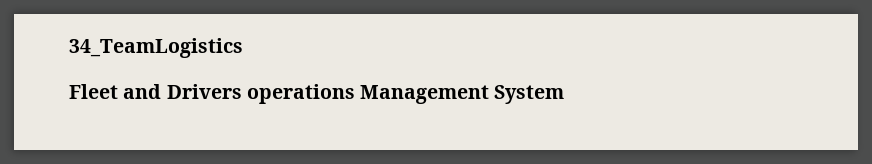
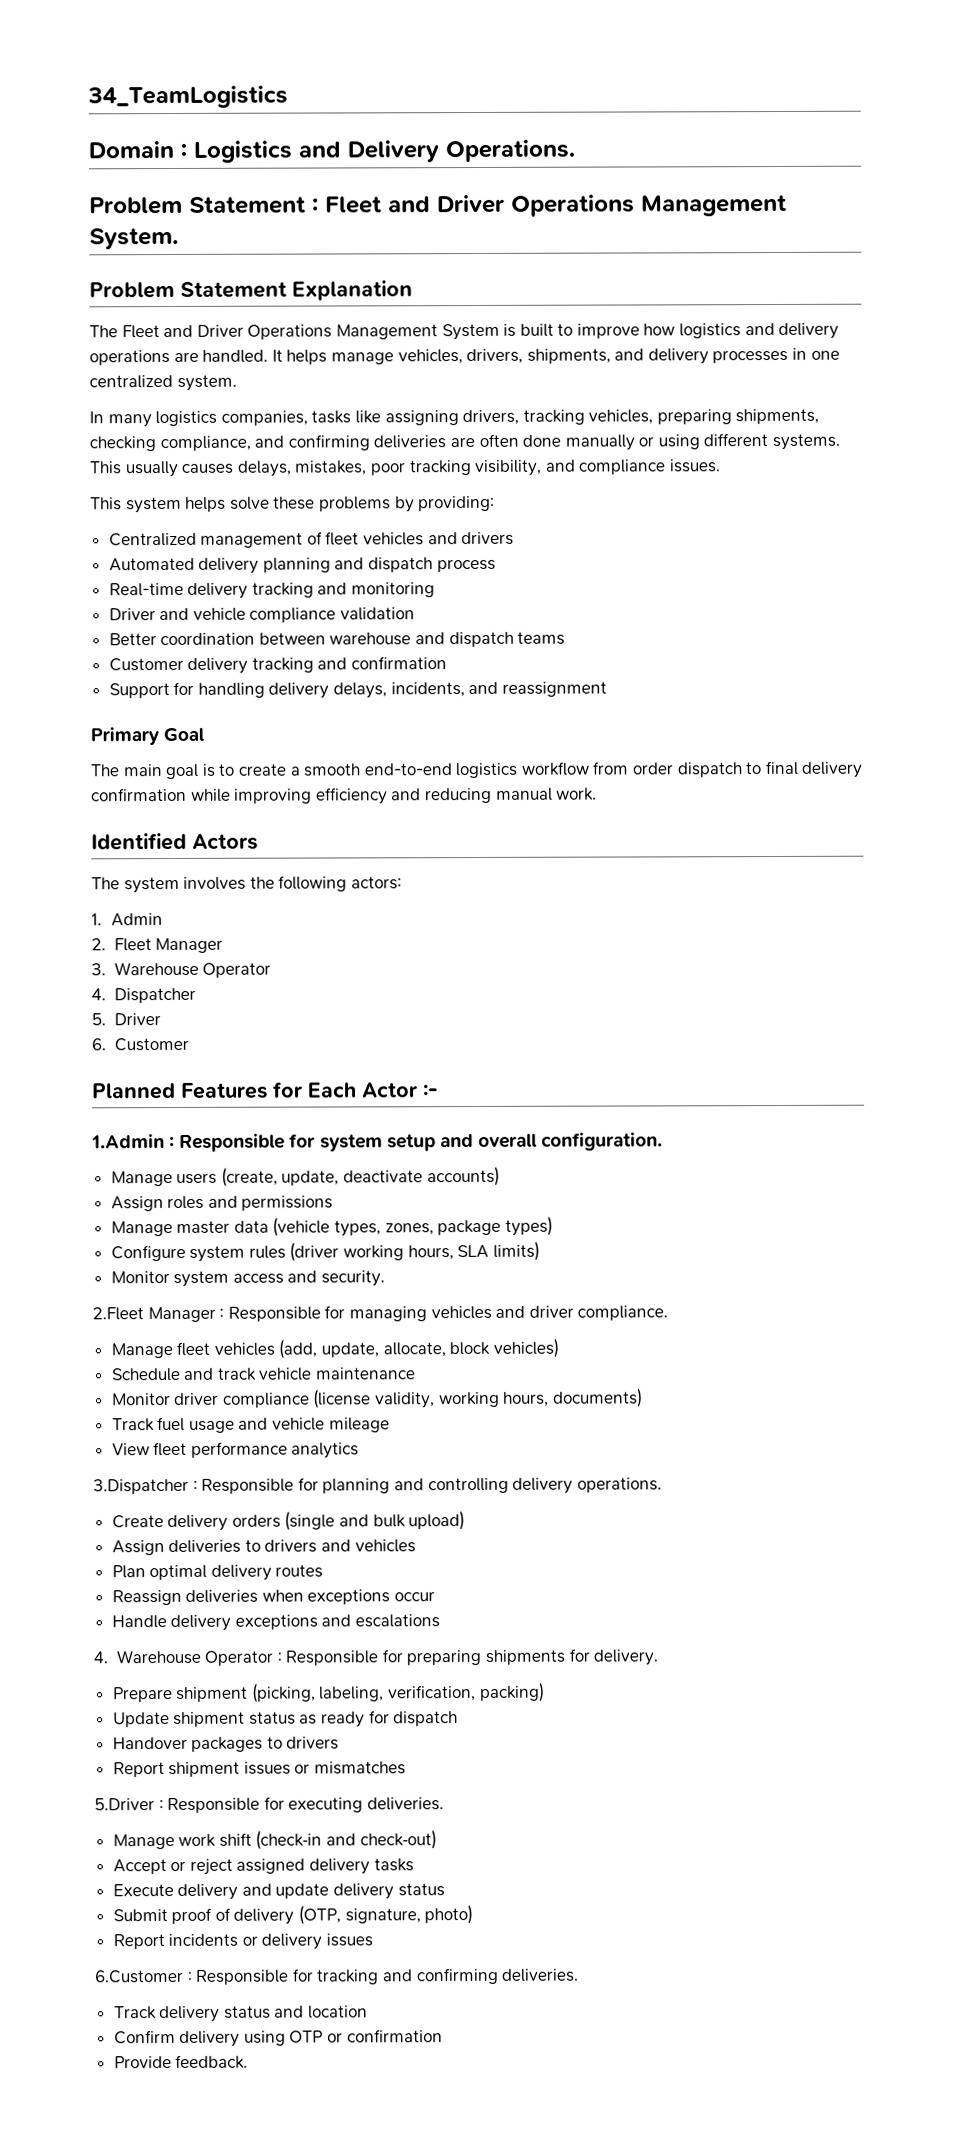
- Fleet and Drivers operations Management System
+ Domain : Logistics and Delivery Operations.
+ Problem Statement : Fleet and Driver Operations Management System.
+ Problem Statement Explanation
+ The Fleet and Driver Operations Management System is built to improve how logistics and delivery operations are handled. It helps manage vehicles, drivers, shipments, and delivery processes in one centralized system.
+ In many logistics companies, tasks like assigning drivers, tracking vehicles, preparing shipments, checking compliance, and confirming deliveries are often done manually or using different systems. This usually causes delays, mistakes, poor tracking visibility, and compliance issues.
+ This system helps solve these problems by providing:
+ Centralized management of fleet vehicles and drivers
+ Automated delivery planning and dispatch process
+ Real-time delivery tracking and monitoring
+ Driver and vehicle compliance validation
+ Better coordination between warehouse and dispatch teams
+ Customer delivery tracking and confirmation
+ Support for handling delivery delays, incidents, and reassignment
+ Primary Goal
+ The main goal is to create a smooth end-to-end logistics workflow from order dispatch to final delivery confirmation while improving efficiency and reducing manual work.
+ Identified Actors
+ The system involves the following actors:
+ 1. Admin
+ 2. Fleet Manager
+ 3. Warehouse Operator
+ 4. Dispatcher
+ 5. Driver
+ 6. Customer
+ Planned Features for Each Actor :-
+ 1.Admin : Responsible for system setup and overall configuration.
+ Manage users (create, update, deactivate accounts)
+ Assign roles and permissions
+ Manage master data (vehicle types, zones, package types)
+ Configure system rules (driver working hours, SLA limits)
+ Monitor system access and security.
+ 2.Fleet Manager : Responsible for managing vehicles and driver compliance.
+ Manage fleet vehicles (add, update, allocate, block vehicles)
+ Schedule and track vehicle maintenance
+ Monitor driver compliance (license validity, working hours, documents)
+ Track fuel usage and vehicle mileage
+ View fleet performance analytics
+ 3.Dispatcher : Responsible for planning and controlling delivery operations.
+ Create delivery orders (single and bulk upload)
+ Assign deliveries to drivers and vehicles
+ Plan optimal delivery routes
+ Reassign deliveries when exceptions occur
+ Handle delivery exceptions and escalations
+ 4. Warehouse Operator : Responsible for preparing shipments for delivery.
+ Prepare shipment (picking, labeling, verification, packing)
+ Update shipment status as ready for dispatch
+ Handover packages to drivers
+ Report shipment issues or mismatches
+ 5.Driver : Responsible for executing deliveries.
+ Manage work shift (check‑in and check‑out)
+ Accept or reject assigned delivery tasks
+ Execute delivery and update delivery status
+ Submit proof of delivery (OTP, signature, photo)
+ Report incidents or delivery issues
+ 6.Customer : Responsible for tracking and confirming deliveries.
+ Track delivery status and location
+ Confirm delivery using OTP or confirmation
+ Provide feedback.

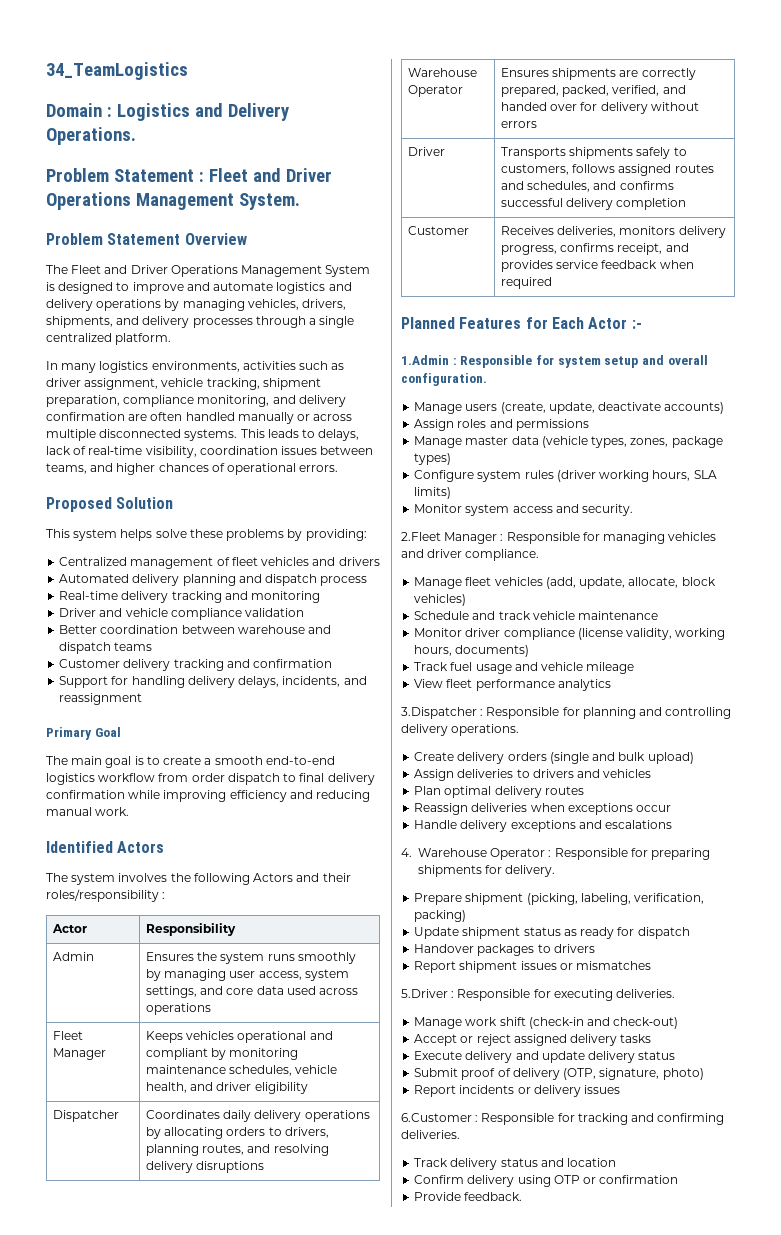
- Problem Statement Explanation
+ Problem Statement Overview
- The Fleet and Driver Operations Management System is built to improve how logistics and delivery operations are handled. It helps manage vehicles, drivers, shipments, and delivery processes in one centralized system.
- In many logistics companies, tasks like assigning drivers, tracking vehicles, preparing shipments, checking compliance, and confirming deliveries are often done manually or using different systems. This usually causes delays, mistakes, poor tracking visibility, and compliance issues.
+ The Fleet and Driver Operations Management System is designed to improve and automate logistics and delivery operations by managing vehicles, drivers, shipments, and delivery processes through a single centralized platform.
+ In many logistics environments, activities such as driver assignment, vehicle tracking, shipment preparation, compliance monitoring, and delivery confirmation are often handled manually or across multiple disconnected systems. This leads to delays, lack of real‑time visibility, coordination issues between teams, and higher chances of operational errors.
+ Proposed Solution
- The system involves the following actors:
- 1. Admin
- 2. Fleet Manager
- 3. Warehouse Operator
- 4. Dispatcher
- 5. Driver
- 6. Customer
+ The system involves the following Actors and their roles/responsibility :
+ Actor | Responsibility
+ Admin | Ensures the system runs smoothly by managing user access, system settings, and core data used across operations
+ Fleet Manager | Keeps vehicles operational and compliant by monitoring maintenance schedules, vehicle health, and driver eligibility
+ Dispatcher | Coordinates daily delivery operations by allocating orders to drivers, planning routes, and resolving delivery disruptions
+ Warehouse Operator | Ensures shipments are correctly prepared, packed, verified, and handed over for delivery without errors
+ Driver | Transports shipments safely to customers, follows assigned routes and schedules, and confirms successful delivery completion
+ Customer | Receives deliveries, monitors delivery progress, confirms receipt, and provides service feedback when required

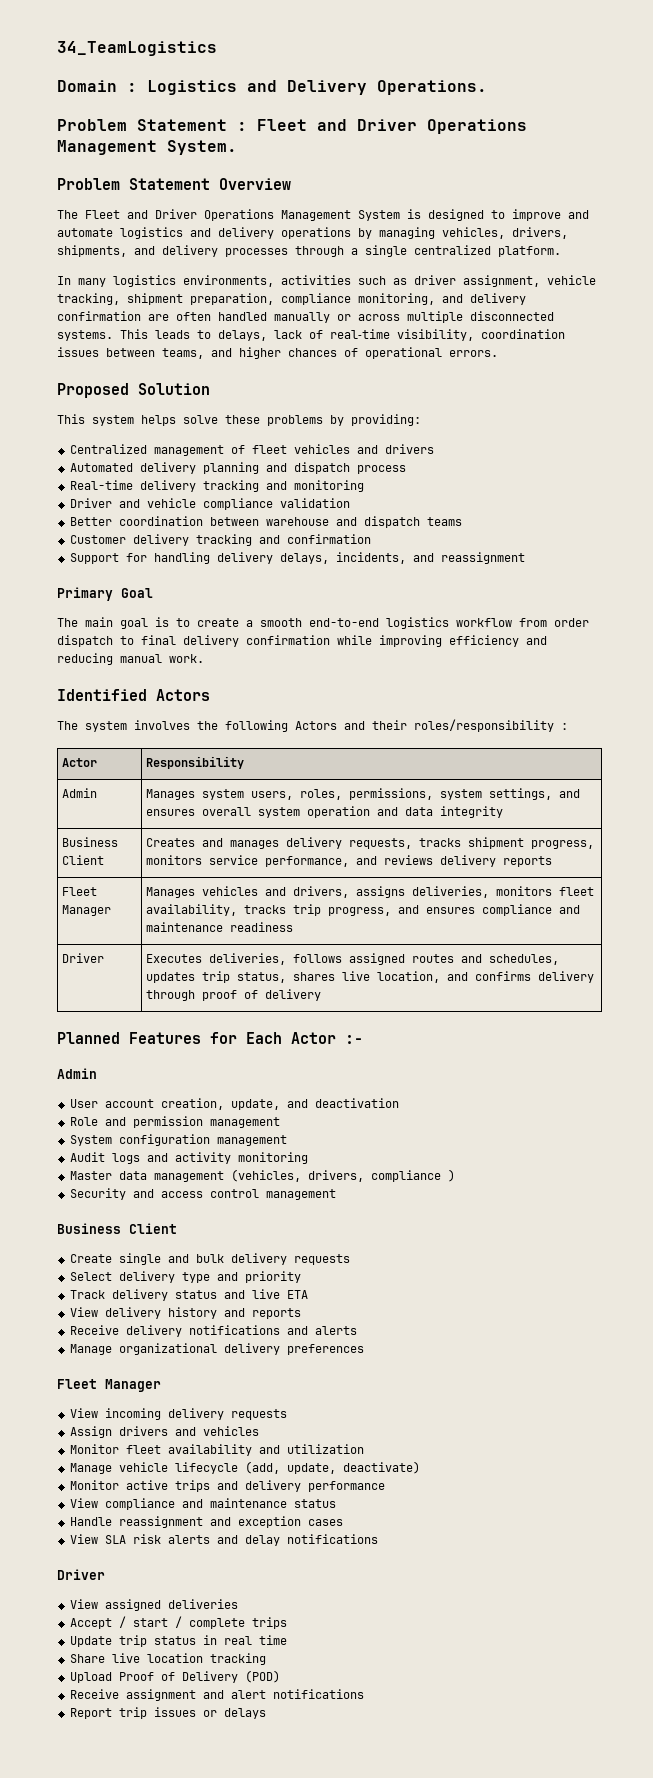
- Admin | Ensures the system runs smoothly by managing user access, system settings, and core data used across operations
- Fleet Manager | Keeps vehicles operational and compliant by monitoring maintenance schedules, vehicle health, and driver eligibility
- Dispatcher | Coordinates daily delivery operations by allocating orders to drivers, planning routes, and resolving delivery disruptions
- Warehouse Operator | Ensures shipments are correctly prepared, packed, verified, and handed over for delivery without errors
- Driver | Transports shipments safely to customers, follows assigned routes and schedules, and confirms successful delivery completion
- Customer | Receives deliveries, monitors delivery progress, confirms receipt, and provides service feedback when required
+ Admin | Manages system users, roles, permissions, system settings, and ensures overall system operation and data integrity
+ Business Client | Creates and manages delivery requests, tracks shipment progress, monitors service performance, and reviews delivery reports
+ Fleet Manager | Manages vehicles and drivers, assigns deliveries, monitors fleet availability, tracks trip progress, and ensures compliance and maintenance readiness
+ Driver | Executes deliveries, follows assigned routes and schedules, updates trip status, shares live location, and confirms delivery through proof of delivery
  Planned Features for Each Actor :-
- 1.Admin : Responsible for system setup and overall configuration.
- Manage users (create, update, deactivate accounts)
- Assign roles and permissions
- Manage master data (vehicle types, zones, package types)
- Configure system rules (driver working hours, SLA limits)
- Monitor system access and security.
- 2.Fleet Manager : Responsible for managing vehicles and driver compliance.
- Manage fleet vehicles (add, update, allocate, block vehicles)
- Schedule and track vehicle maintenance
- Monitor driver compliance (license validity, working hours, documents)
- Track fuel usage and vehicle mileage
- View fleet performance analytics
- 3.Dispatcher : Responsible for planning and controlling delivery operations.
- Create delivery orders (single and bulk upload)
- Assign deliveries to drivers and vehicles
- Plan optimal delivery routes
- Reassign deliveries when exceptions occur
- Handle delivery exceptions and escalations
- 4. Warehouse Operator : Responsible for preparing shipments for delivery.
- Prepare shipment (picking, labeling, verification, packing)
- Update shipment status as ready for dispatch
- Handover packages to drivers
- Report shipment issues or mismatches
- 5.Driver : Responsible for executing deliveries.
- Manage work shift (check‑in and check‑out)
- Accept or reject assigned delivery tasks
- Execute delivery and update delivery status
- Submit proof of delivery (OTP, signature, photo)
- Report incidents or delivery issues
- 6.Customer : Responsible for tracking and confirming deliveries.
- Track delivery status and location
- Confirm delivery using OTP or confirmation
- Provide feedback.
+ Admin
+ User account creation, update, and deactivation
+ Role and permission management
+ System configuration management
+ Audit logs and activity monitoring
+ Master data management (vehicles, drivers, compliance )
+ Security and access control management
+ Business Client
+ Create single and bulk delivery requests
+ Select delivery type and priority
+ Track delivery status and live ETA
+ View delivery history and reports
+ Receive delivery notifications and alerts
+ Manage organizational delivery preferences
+ Fleet Manager
+ View incoming delivery requests
+ Assign drivers and vehicles
+ Monitor fleet availability and utilization
+ Manage vehicle lifecycle (add, update, deactivate)
+ Monitor active trips and delivery performance
+ View compliance and maintenance status
+ Handle reassignment and exception cases
+ View SLA risk alerts and delay notifications
+ Driver
+ View assigned deliveries
+ Accept / start / complete trips
+ Update trip status in real time
+ Share live location tracking
+ Upload Proof of Delivery (POD)
+ Receive assignment and alert notifications
+ Report trip issues or delays

